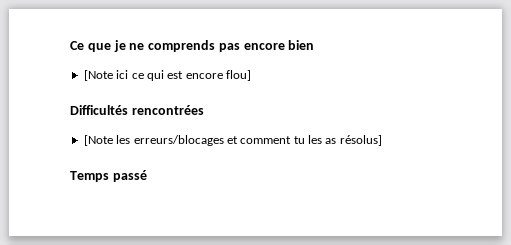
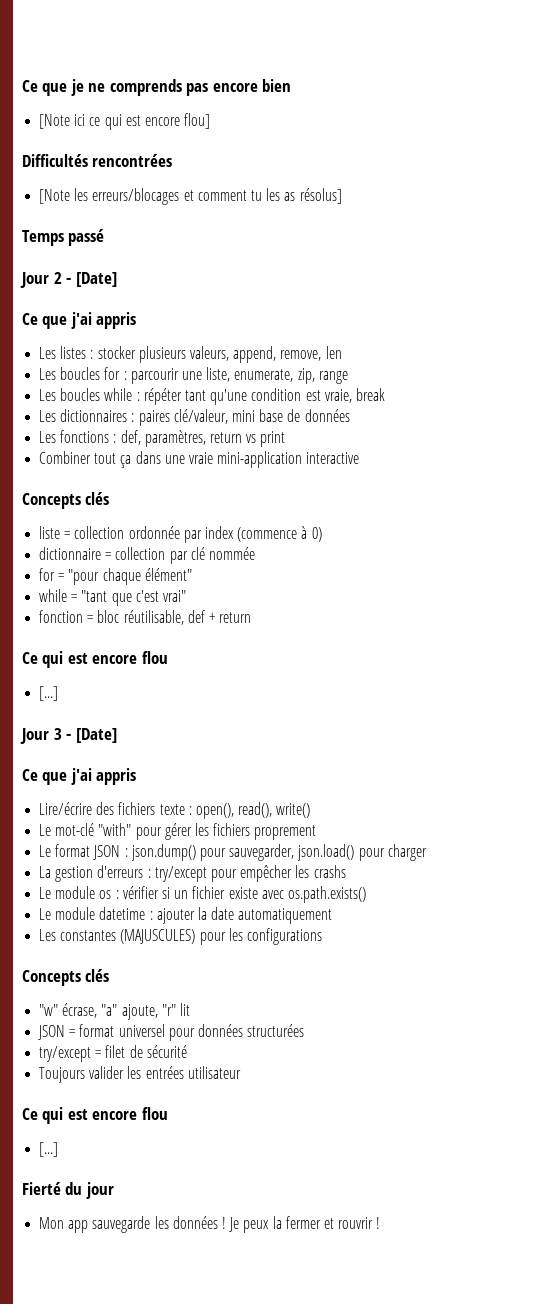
+ Jour 2 - [Date]
+ Ce que j'ai appris
+ Les listes : stocker plusieurs valeurs, append, remove, len
+ Les boucles for : parcourir une liste, enumerate, zip, range
+ Les boucles while : répéter tant qu'une condition est vraie, break
+ Les dictionnaires : paires clé/valeur, mini base de données
+ Les fonctions : def, paramètres, return vs print
+ Combiner tout ça dans une vraie mini-application interactive
+ Concepts clés
+ liste = collection ordonnée par index (commence à 0)
+ dictionnaire = collection par clé nommée
+ for = "pour chaque élément"
+ while = "tant que c'est vrai"
+ fonction = bloc réutilisable, def + return
+ Ce qui est encore flou
+ [...]
+ Jour 3 - [Date]
+ Ce que j'ai appris
+ Lire/écrire des fichiers texte : open(), read(), write()
+ Le mot-clé "with" pour gérer les fichiers proprement
+ Le format JSON : json.dump() pour sauvegarder, json.load() pour charger
+ La gestion d'erreurs : try/except pour empêcher les crashs
+ Le module os : vérifier si un fichier existe avec os.path.exists()
+ Le module datetime : ajouter la date automatiquement
+ Les constantes (MAJUSCULES) pour les configurations
+ Concepts clés
+ "w" écrase, "a" ajoute, "r" lit
+ JSON = format universel pour données structurées
+ try/except = filet de sécurité
+ Toujours valider les entrées utilisateur
+ Ce qui est encore flou
+ [...]
+ Fierté du jour
+ Mon app sauvegarde les données ! Je peux la fermer et rouvrir !

